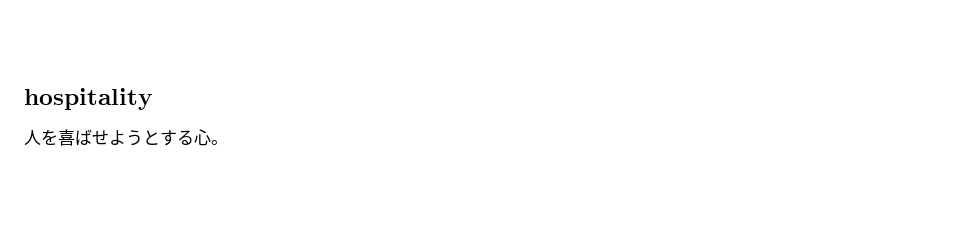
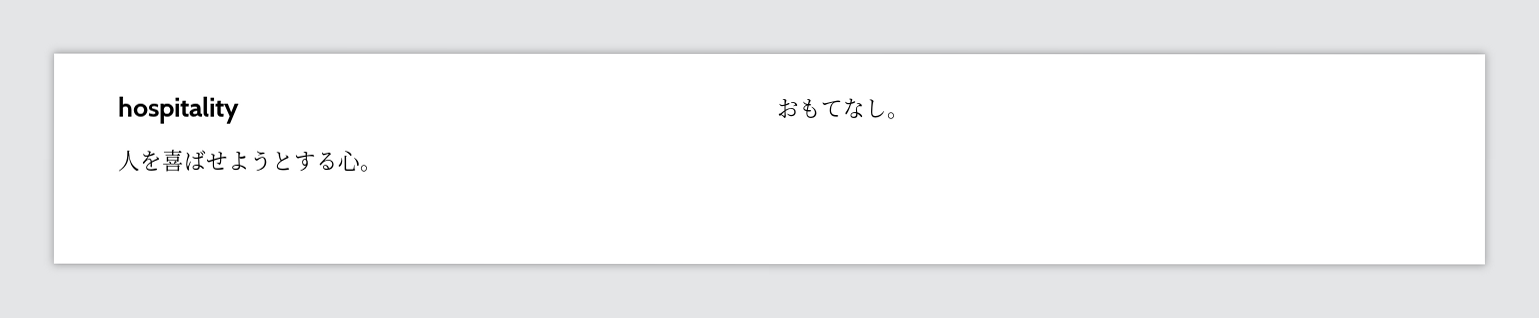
+ おもてなし。

